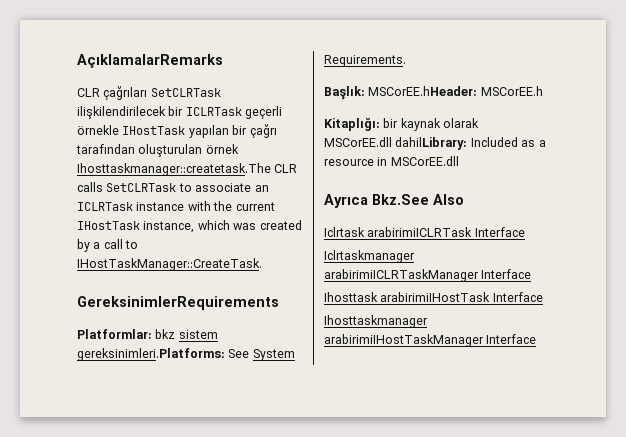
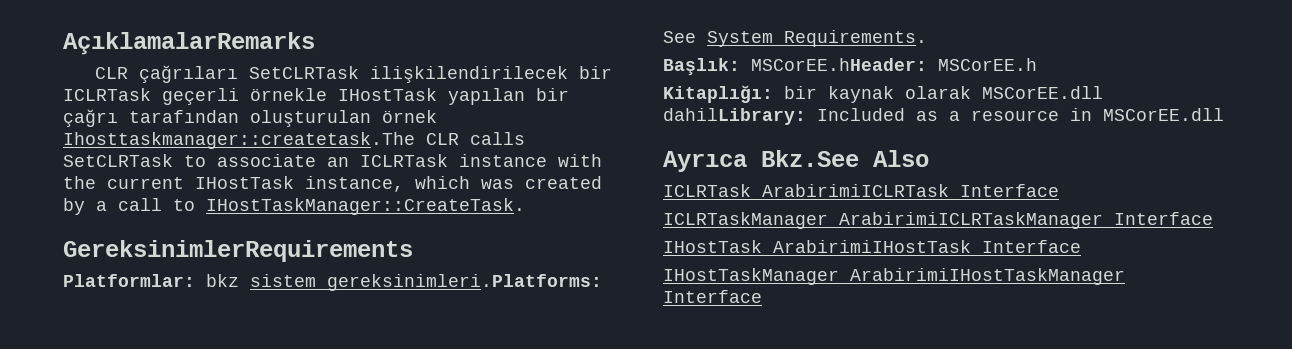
- Iclrtask arabirimiICLRTask Interface
- Iclrtaskmanager arabirimiICLRTaskManager Interface
- Ihosttask arabirimiIHostTask Interface
- Ihosttaskmanager arabirimiIHostTaskManager Interface
+ ICLRTask ArabirimiICLRTask Interface
+ ICLRTaskManager ArabirimiICLRTaskManager Interface
+ IHostTask ArabirimiIHostTask Interface
+ IHostTaskManager ArabirimiIHostTaskManager Interface

